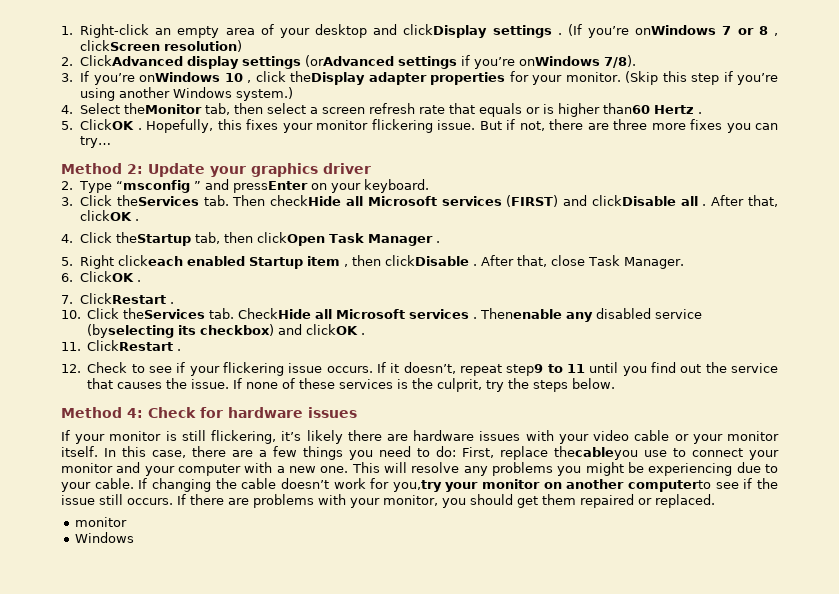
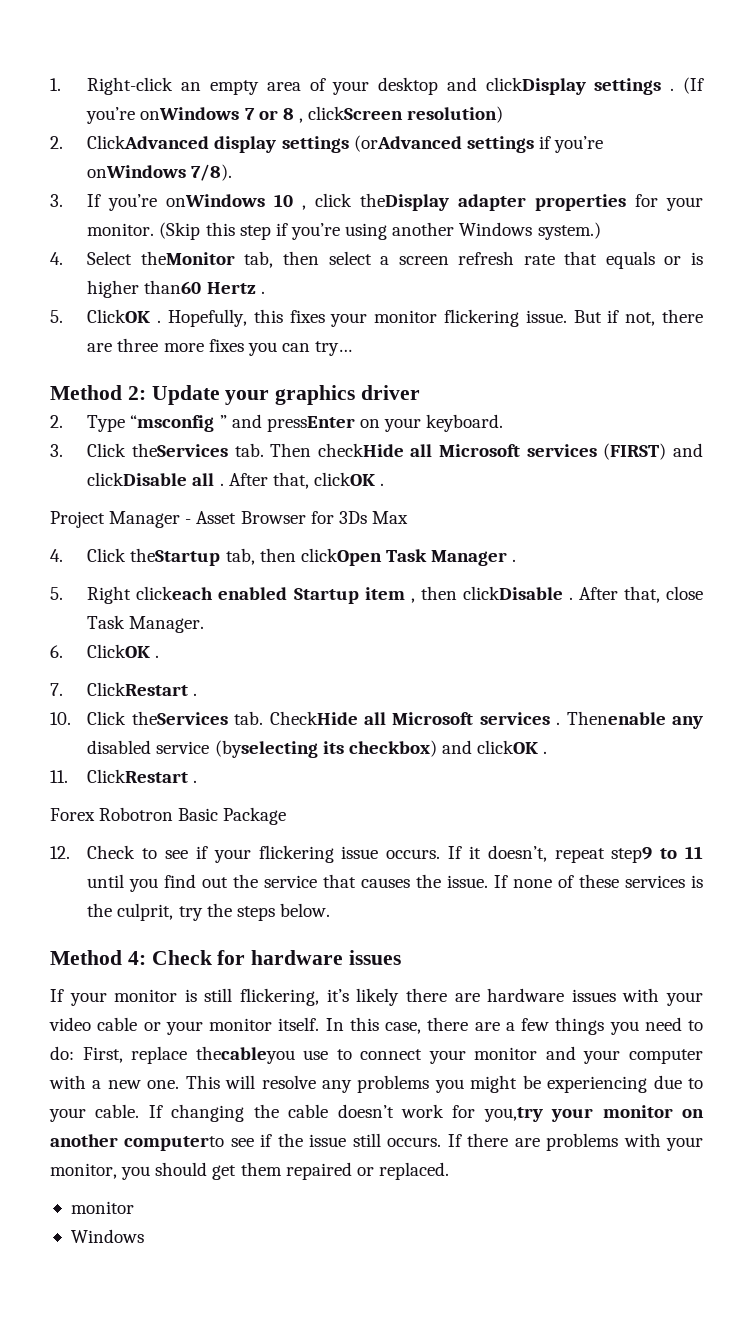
+ Project Manager - Asset Browser for 3Ds Max
+ Forex Robotron Basic Package

